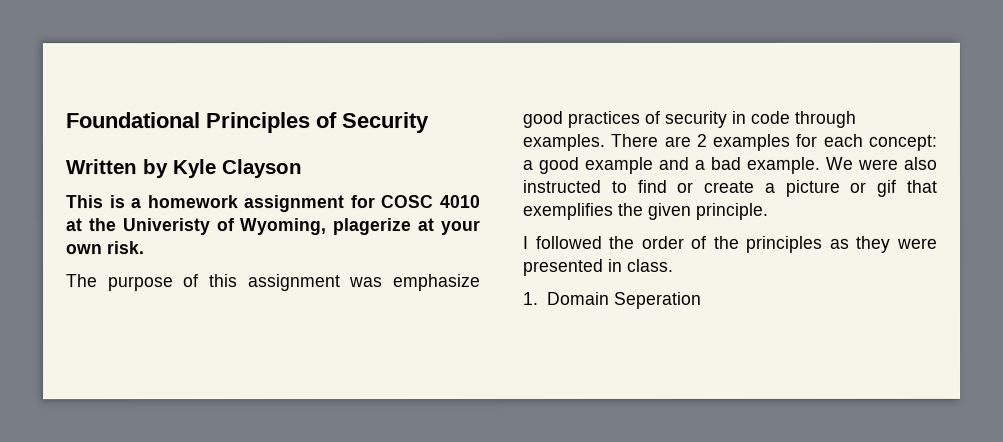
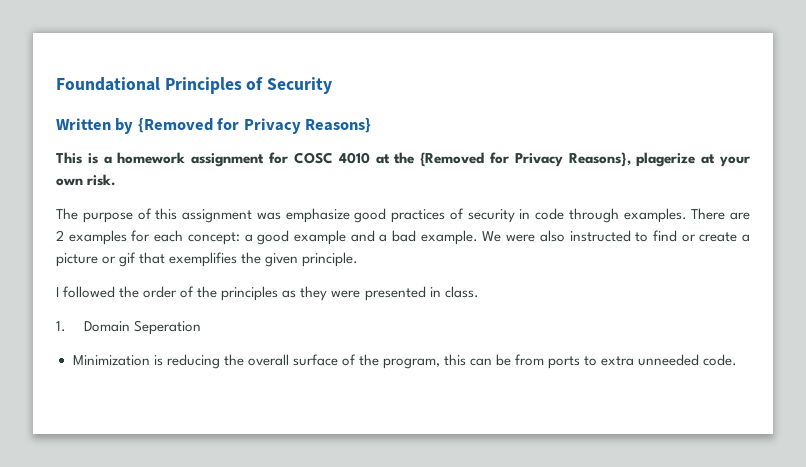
- Written by Kyle Clayson
+ Written by {Removed for Privacy Reasons}
- This is a homework assignment for COSC 4010 at the Univeristy of Wyoming, plagerize at your own risk.
+ This is a homework assignment for COSC 4010 at the {Removed for Privacy Reasons}, plagerize at your own risk.
+ Minimization is reducing the overall surface of the program, this can be from ports to extra unneeded code.

